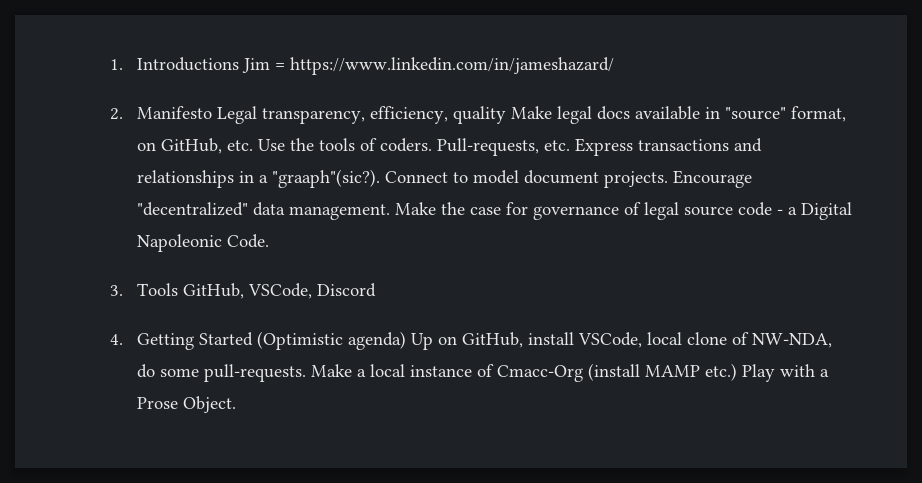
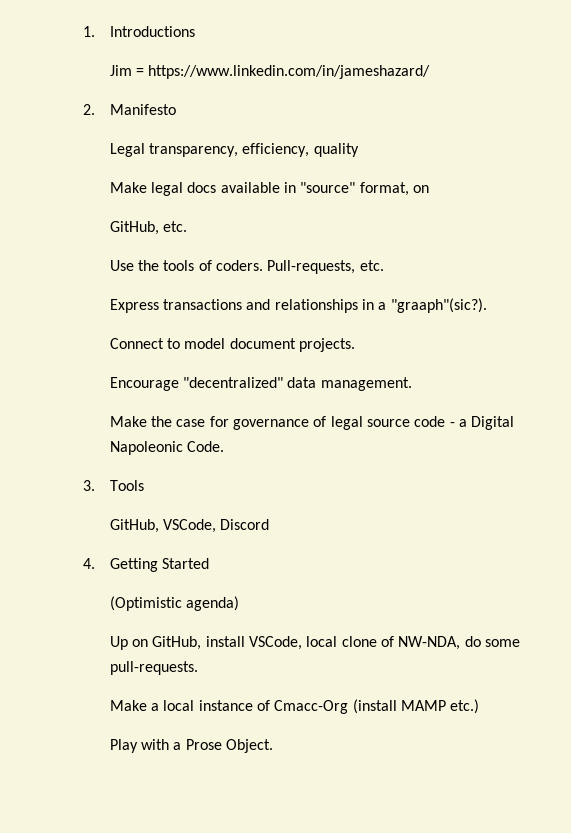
- 1. Introductions Jim = https://www.linkedin.com/in/jameshazard/
+ 1. Introductions
+ Jim = https://www.linkedin.com/in/jameshazard/
- 2. Manifesto Legal transparency, efficiency, quality Make legal docs available in "source" format, on GitHub, etc. Use the tools of coders.
+ 2. Manifesto
+ Legal transparency, efficiency, quality
+ Make legal docs available in "source" format, on
+ GitHub, etc.
+ Use the tools of coders.
- Pull-requests, etc. Express transactions and relationships in a "graaph"(sic?). Connect to model document projects. Encourage "decentralized" data management. Make the case for governance of legal source code - a Digital Napoleonic Code.
+ Pull-requests, etc.
+ Express transactions and relationships in a "graaph"(sic?).
+ Connect to model document projects.
+ Encourage "decentralized" data management.
+ Make the case for governance of legal source code - a Digital Napoleonic Code.
- 3. Tools GitHub, VSCode, Discord
+ 3. Tools
+ GitHub, VSCode, Discord
- 4. Getting Started (Optimistic agenda) Up on GitHub, install VSCode, local clone of NW-NDA, do some pull-requests. Make a local instance of Cmacc-Org (install MAMP etc.) Play with a Prose Object.
+ 4. Getting Started
+ (Optimistic agenda)
+ Up on GitHub, install VSCode, local clone of NW-NDA, do some pull-requests.
+ Make a local instance of Cmacc-Org (install MAMP etc.)
+ Play with a Prose Object.

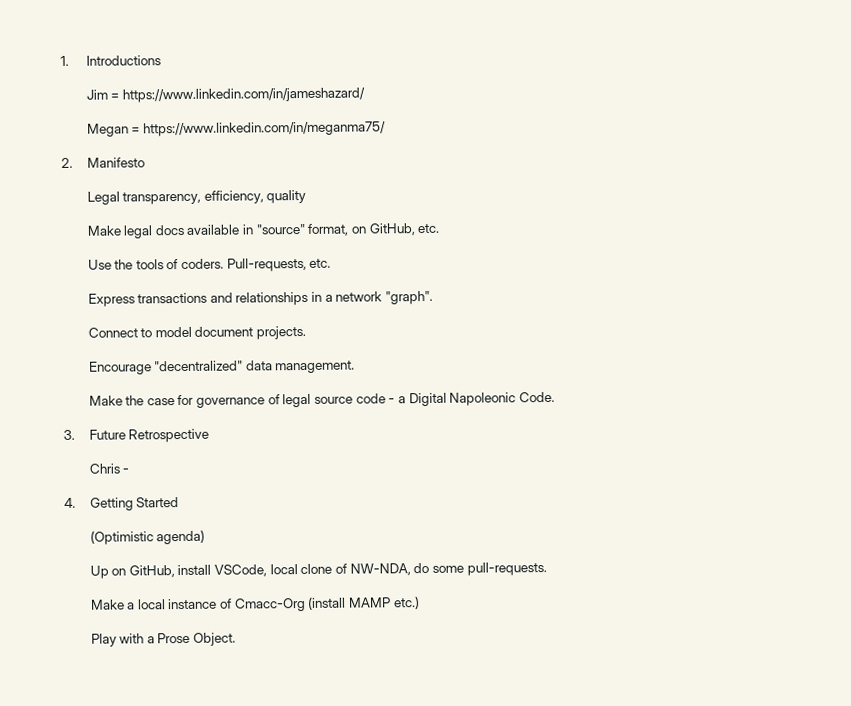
+ Megan = https://www.linkedin.com/in/meganma75/
- Make legal docs available in "source" format, on
- GitHub, etc.
+ Make legal docs available in "source" format, on GitHub, etc.
- Express transactions and relationships in a "graaph"(sic?).
+ Express transactions and relationships in a network "graph".
- 3. Tools
- GitHub, VSCode, Discord
+ 3. Future Retrospective
+ Chris -

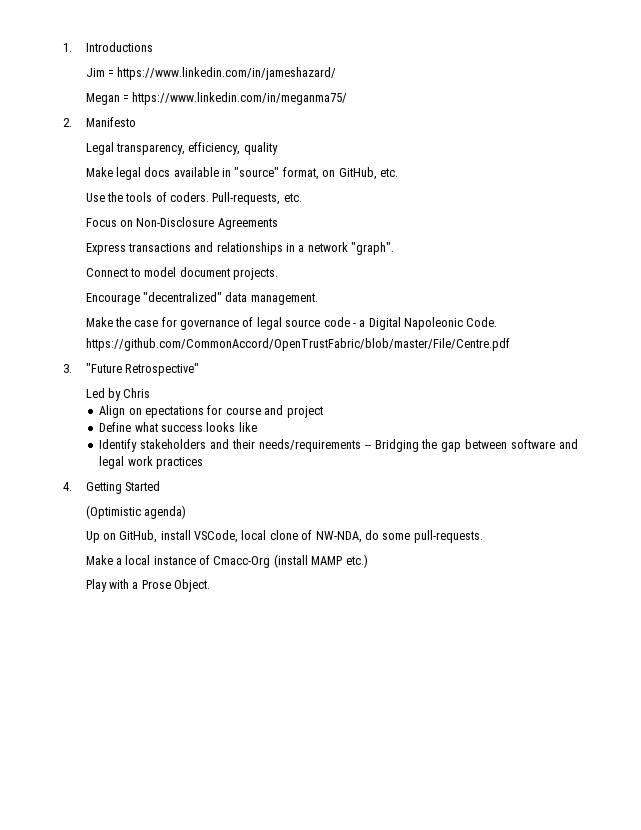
+ Focus on Non-Disclosure Agreements
+ https://github.com/CommonAccord/OpenTrustFabric/blob/master/File/Centre.pdf
- 3. Future Retrospective
- Chris -
+ 3. "Future Retrospective"
+ Led by Chris
+ Align on epectations for course and project
+ Define what success looks like
+ Identify stakeholders and their needs/requirements -- Bridging the gap between software and legal work practices

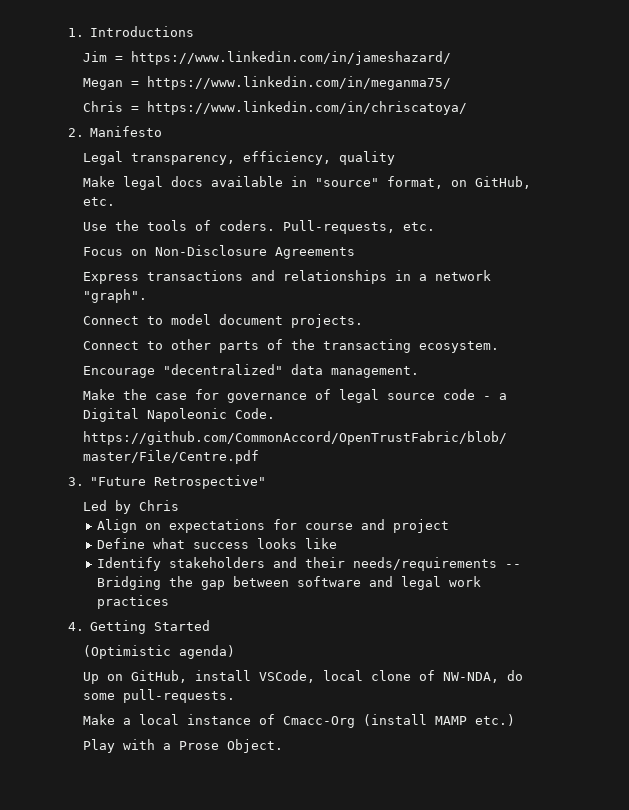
+ Chris = https://www.linkedin.com/in/chriscatoya/
+ Connect to other parts of the transacting ecosystem.
- Align on epectations for course and project
+ Align on expectations for course and project

